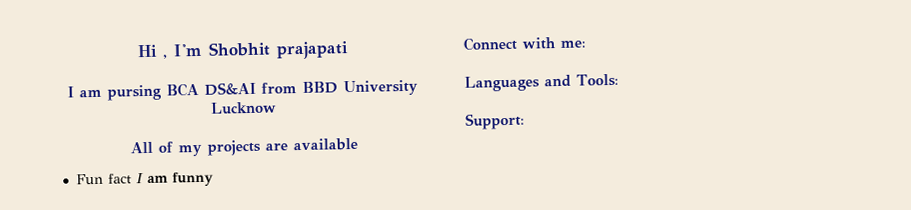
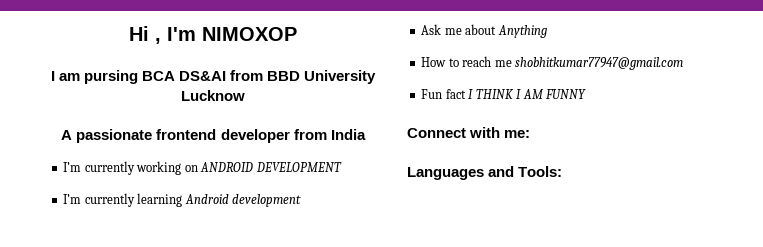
- Hi , I'm Shobhit prajapati
+ Hi , I'm NIMOXOP
- All of my projects are available
+ A passionate frontend developer from India
+ I’m currently working on ANDROID DEVELOPMENT
+ I’m currently learning Android development
+ Ask me about Anything
+ How to reach me shobhitkumar77947@gmail.com
- Fun fact I am funny
+ Fun fact I THINK I AM FUNNY
- Support:

